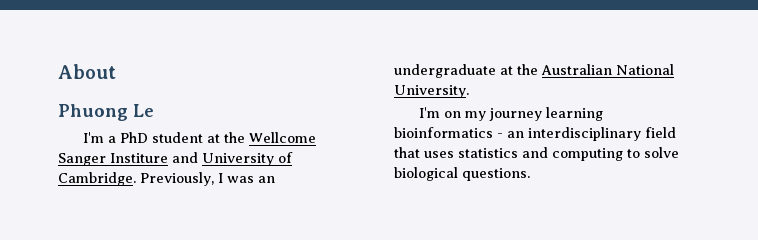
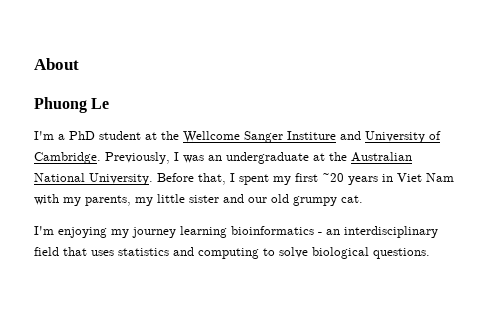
- Previously, I was an undergraduate at the Australian National University.
- I'm on my journey learning bioinformatics - an interdisciplinary field that uses statistics and computing to solve biological questions.
+ Previously, I was an undergraduate at the Australian National University. Before that, I spent my first ~20 years in Viet Nam with my parents, my little sister and our old grumpy cat.
+ I'm enjoying my journey learning bioinformatics - an interdisciplinary field that uses statistics and computing to solve biological questions.

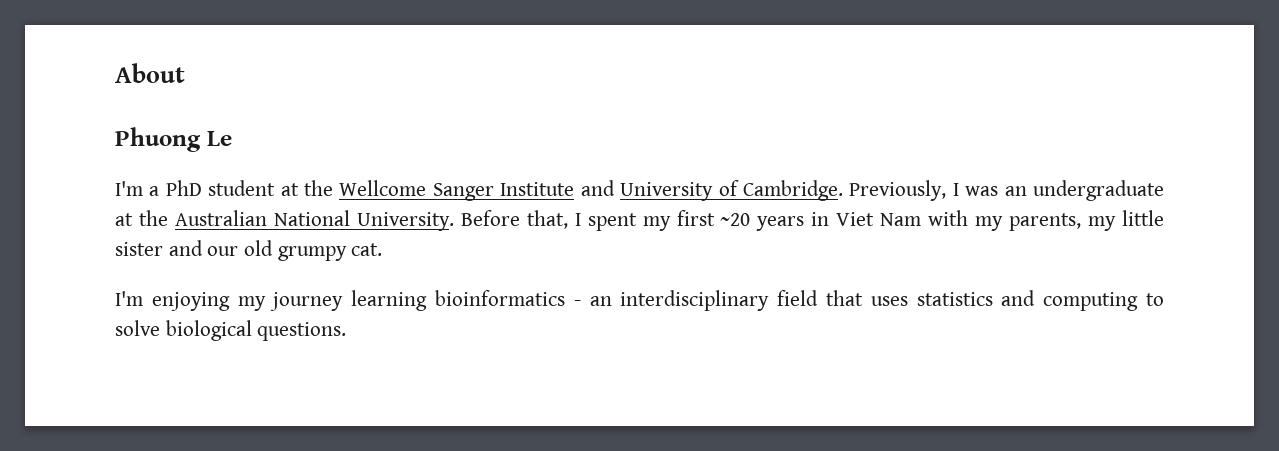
- I'm a PhD student at the Wellcome Sanger Institure and University of Cambridge.
+ I'm a PhD student at the Wellcome Sanger Institute and University of Cambridge.

